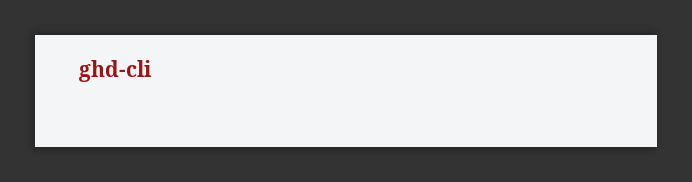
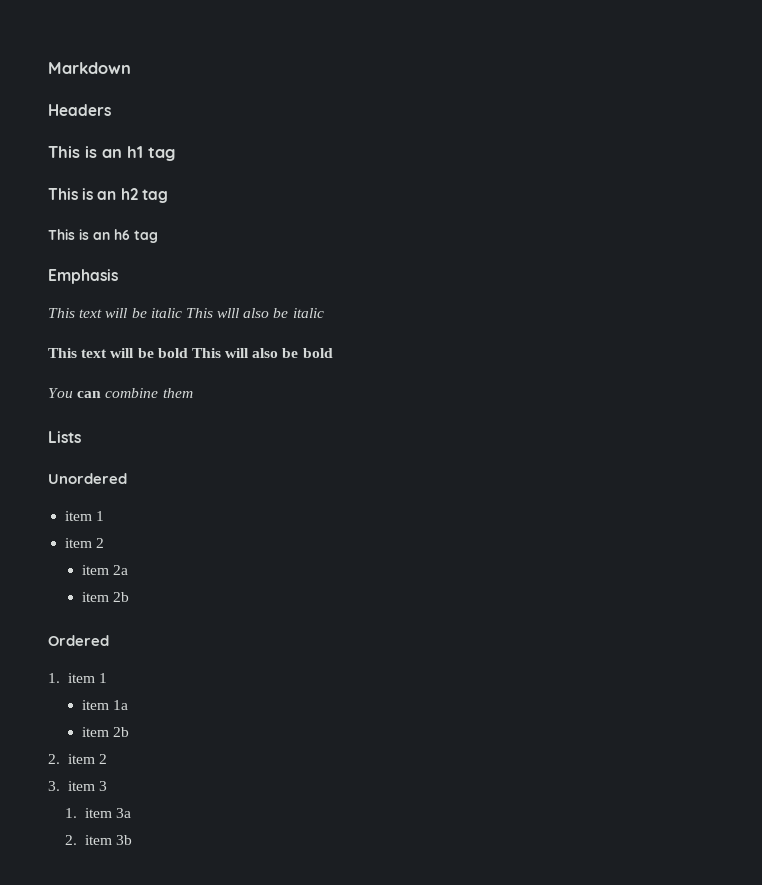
- ghd-cli
+ Markdown
+ Headers
+ This is an h1 tag
+ This is an h2 tag
+ This is an h6 tag
+ Emphasis
+ This text will be italic This wlll also be italic
+ This text will be bold This will also be bold
+ You can combine them
+ Lists
+ Unordered
+ item 1
+ item 2
+ item 2a
+ item 2b
+ Ordered
+ 1. item 1
+ item 1a
+ item 2b
+ 2. item 2
+ 3. item 3
+ 1. item 3a
+ 2. item 3b

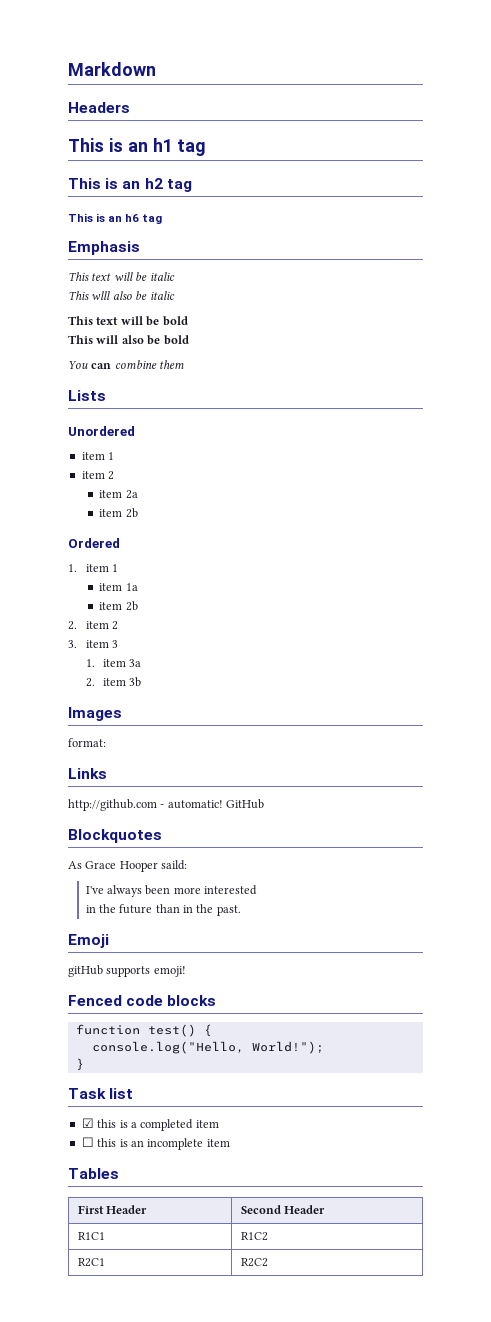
- This text will be italic This wlll also be italic
+ This text will be italic
+ This wlll also be italic
- This text will be bold This will also be bold
+ This text will be bold
+ This will also be bold
+ Images
+ format:
+ Links
+ http://github.com - automatic! GitHub
+ Blockquotes
+ As Grace Hooper saild:
+ I've always been more interested
+ in the future than in the past.
+ Emoji
+ gitHub supports emoji!
+ Fenced code blocks
+ function test() {
+ console.log("Hello, World!");
+ }
+ Task list
+ ☑ this is a completed item
+ ☐ this is an incomplete item
+ Tables
+ First Header | Second Header
+ R1C1 | R1C2
+ R2C1 | R2C2

